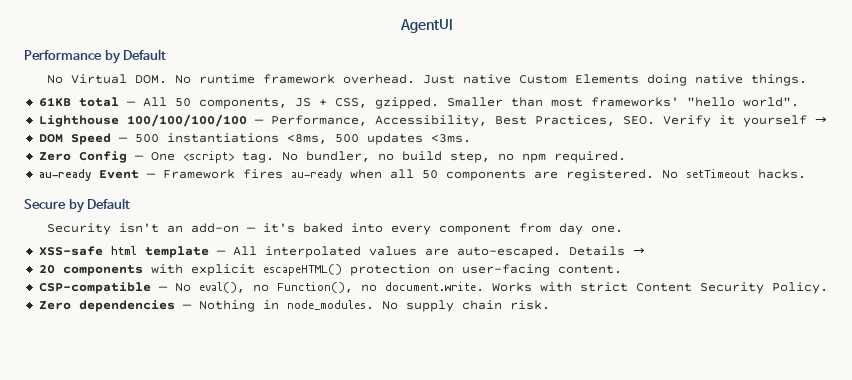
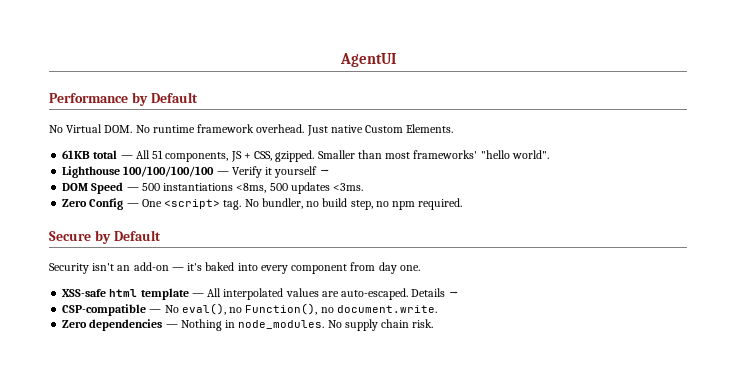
- Just native Custom Elements doing native things.
+ Just native Custom Elements.
- 61KB total — All 50 components, JS + CSS, gzipped.
+ 61KB total — All 51 components, JS + CSS, gzipped.
- Lighthouse 100/100/100/100 — Performance, Accessibility, Best Practices, SEO. Verify it yourself →
+ Lighthouse 100/100/100/100 — Verify it yourself →
- au-ready Event — Framework fires au-ready when all 50 components are registered. No setTimeout hacks.
- 20 components with explicit escapeHTML() protection on user-facing content.
- CSP-compatible — No eval(), no Function(), no document.write. Works with strict Content Security Policy.
+ CSP-compatible — No eval(), no Function(), no document.write.

